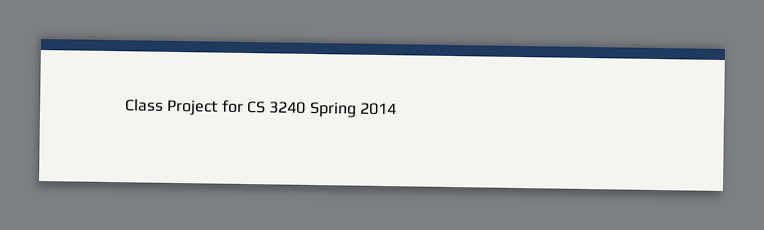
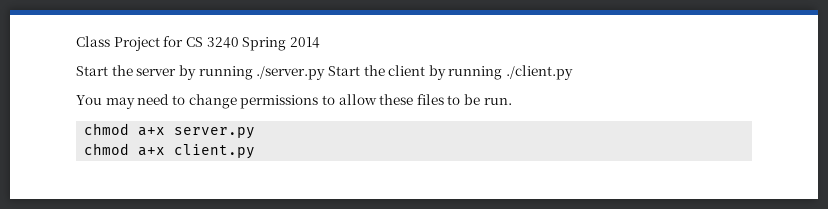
+ Start the server by running ./server.py Start the client by running ./client.py
+ You may need to change permissions to allow these files to be run.
+ chmod a+x server.py
+ chmod a+x client.py

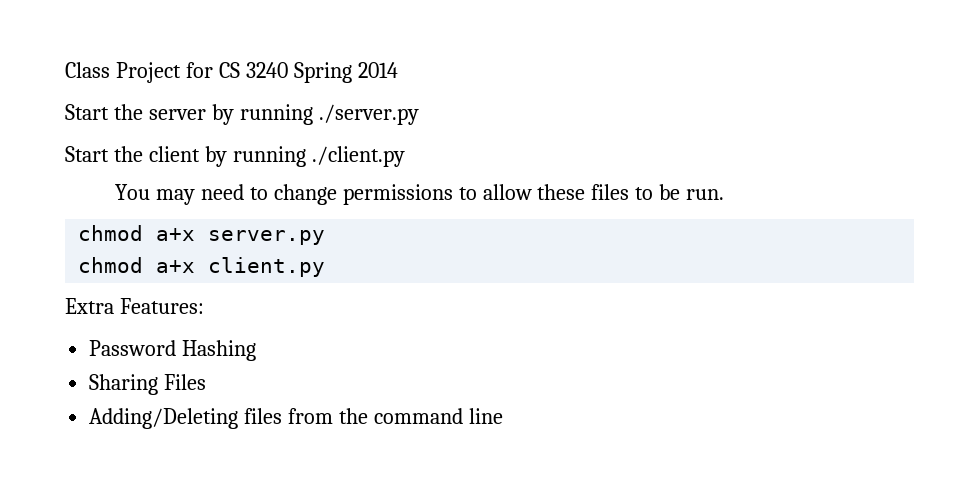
- Start the server by running ./server.py Start the client by running ./client.py
+ Start the server by running ./server.py
+ Start the client by running ./client.py
+ Extra Features:
+ Password Hashing
+ Sharing Files
+ Adding/Deleting files from the command line

